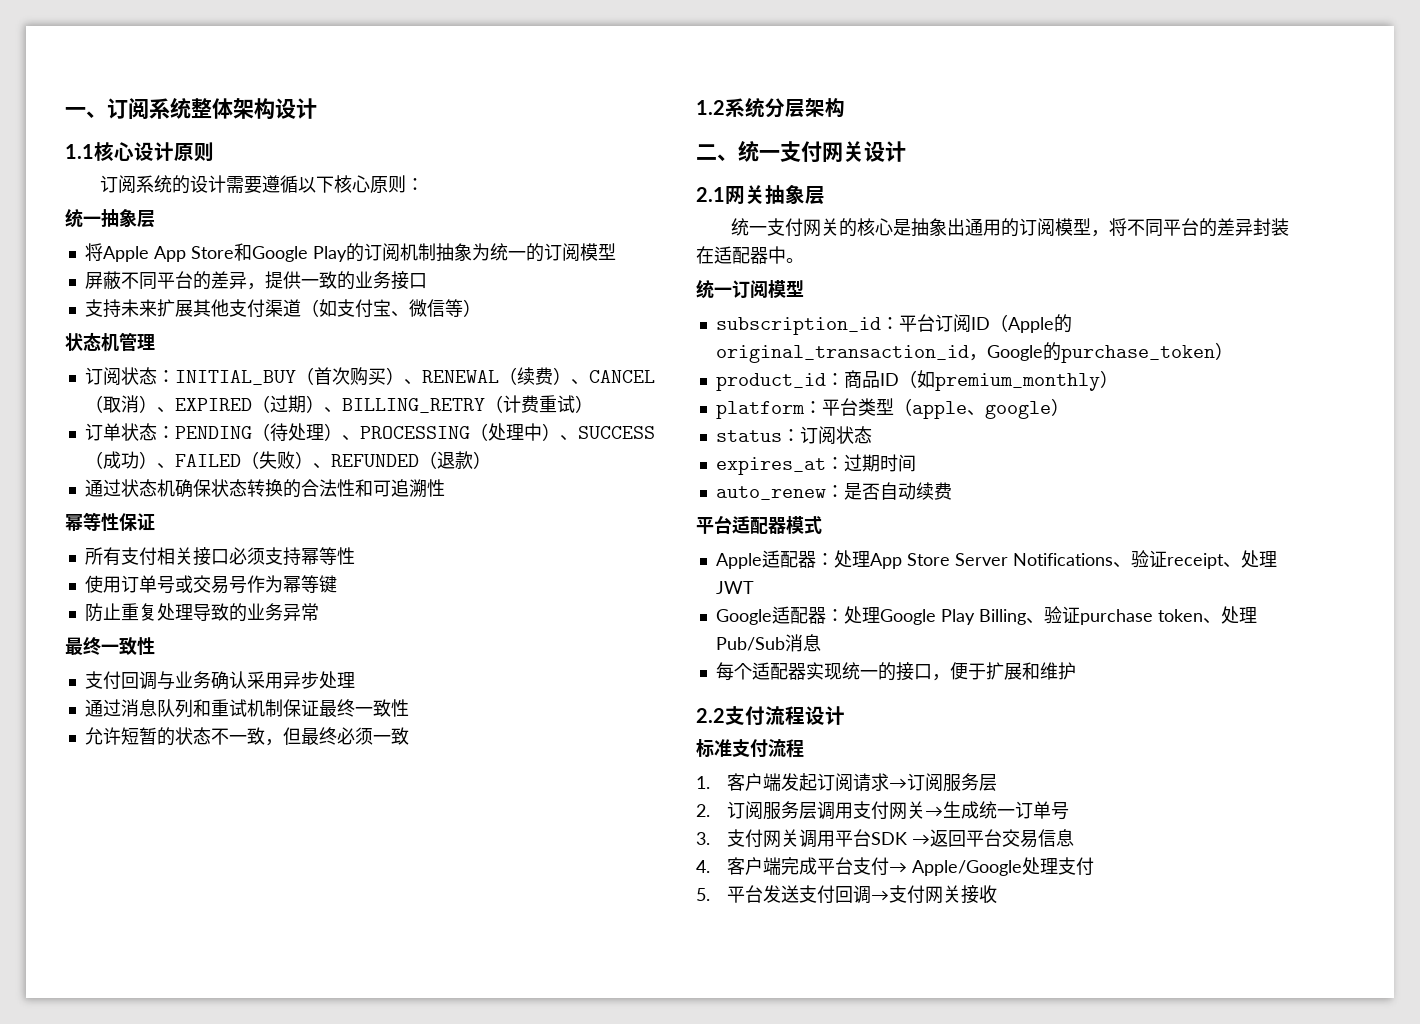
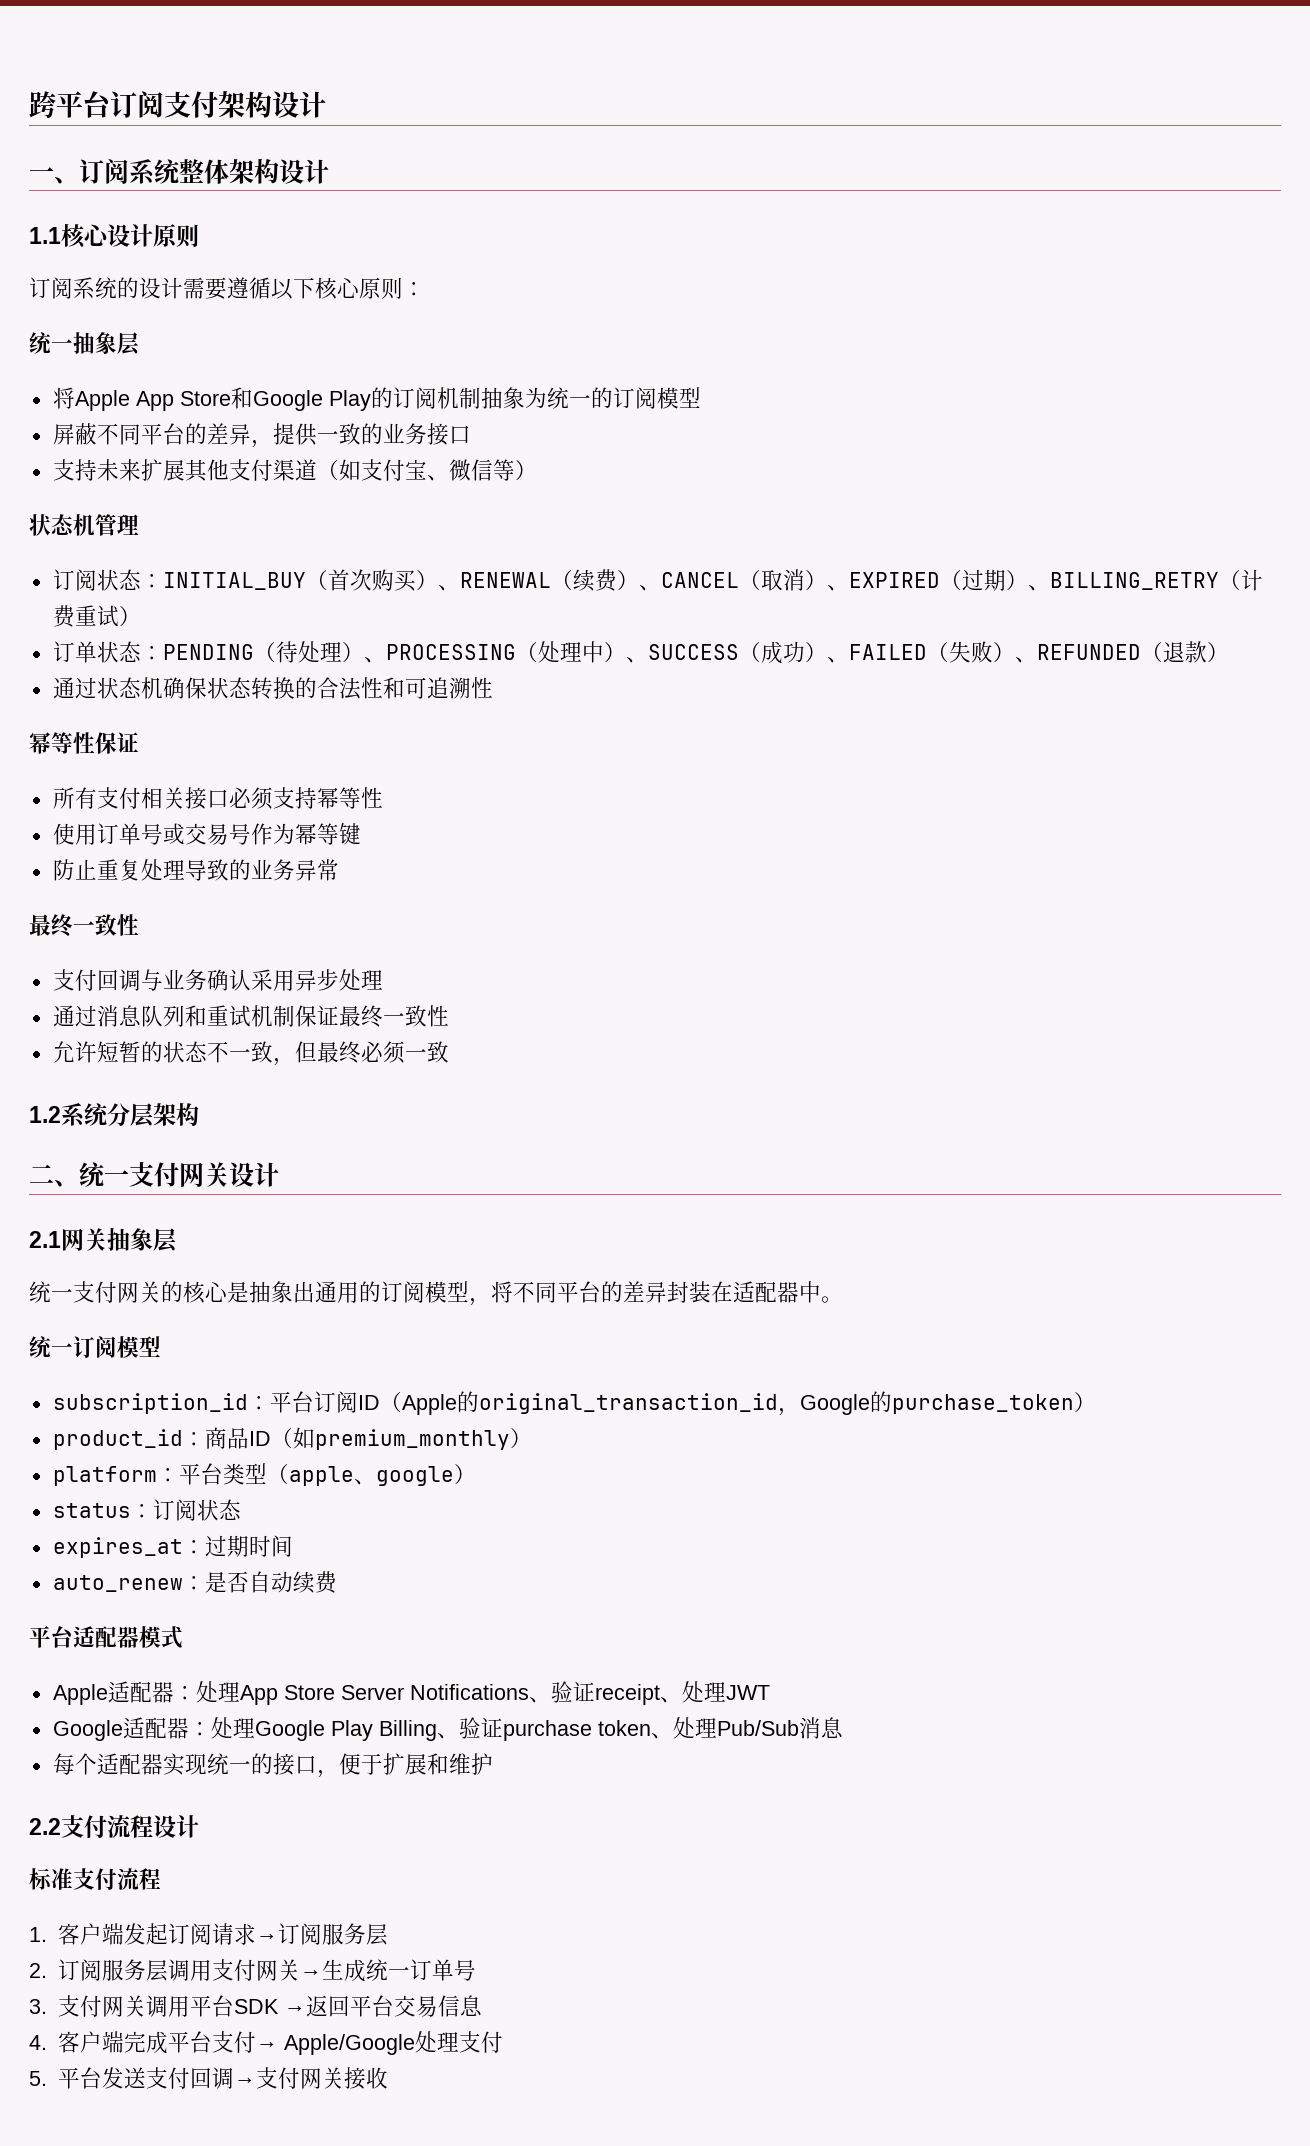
+ 跨平台订阅支付架构设计

